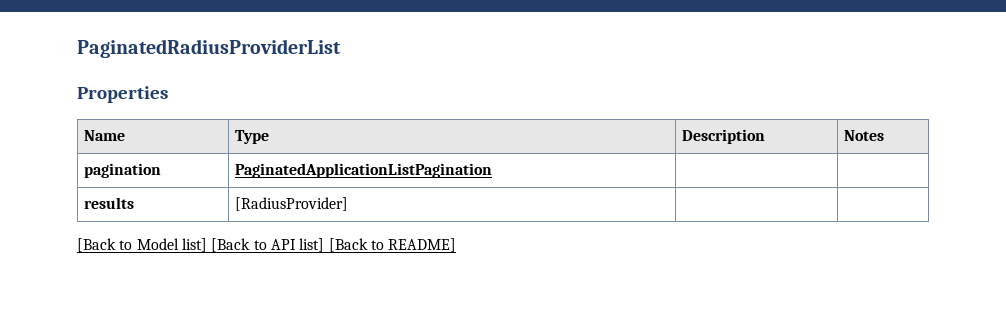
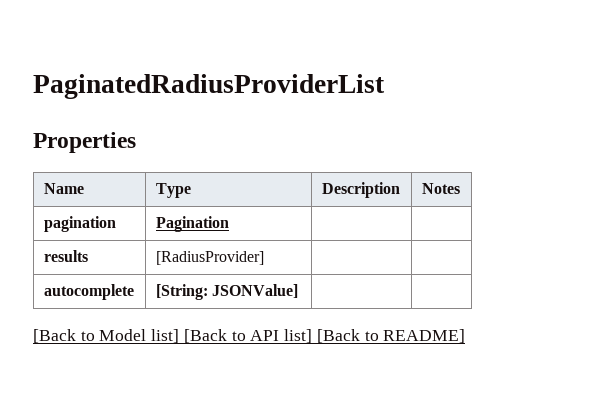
- pagination | PaginatedApplicationListPagination | |
+ pagination | Pagination | |
+ autocomplete | [String: JSONValue] | |

